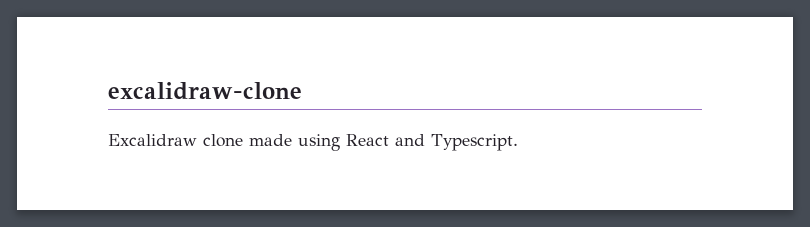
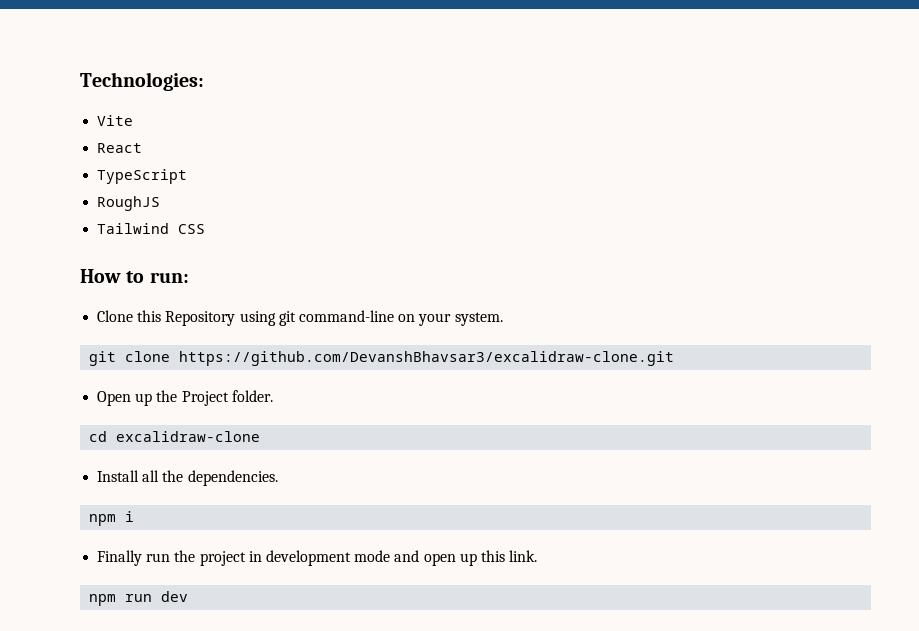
- excalidraw-clone
- Excalidraw clone made using React and Typescript.
+ Technologies:
+ Vite
+ React
+ TypeScript
+ RoughJS
+ Tailwind CSS
+ How to run:
+ Clone this Repository using git command-line on your system.
+ git clone https://github.com/DevanshBhavsar3/excalidraw-clone.git
+ Open up the Project folder.
+ cd excalidraw-clone
+ Install all the dependencies.
+ npm i
+ Finally run the project in development mode and open up this link.
+ npm run dev

